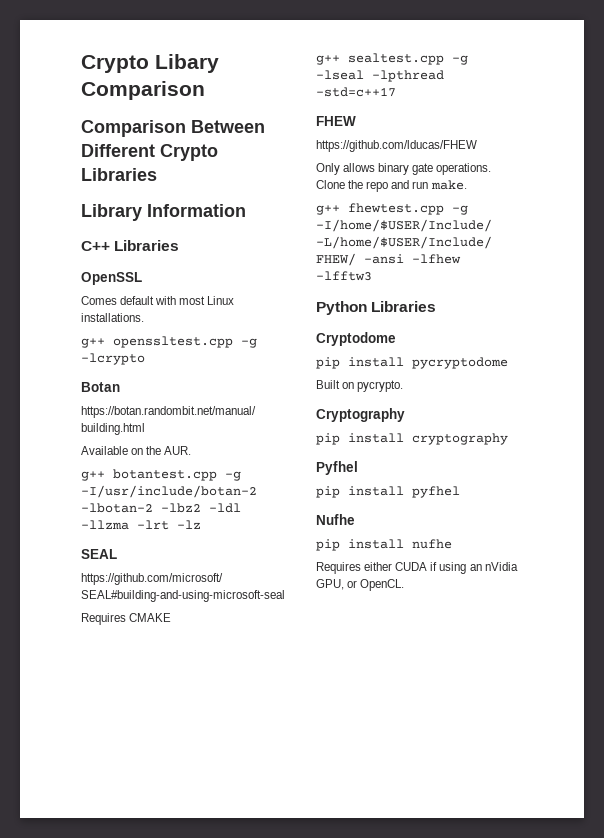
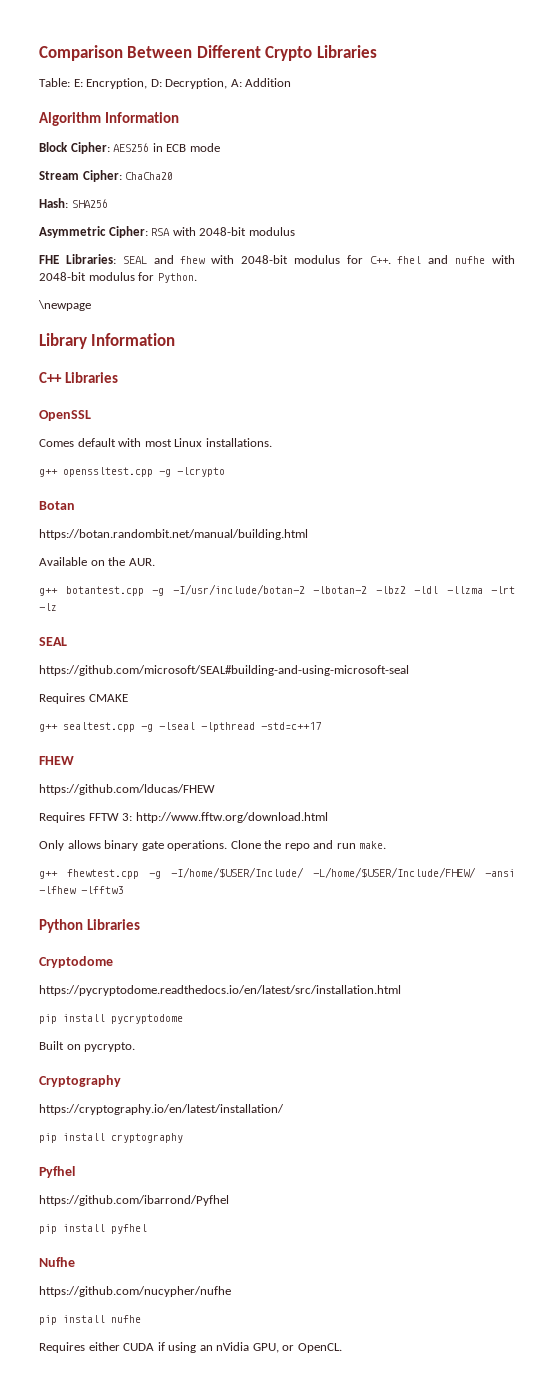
- Crypto Libary Comparison
+ Table: E: Encryption, D: Decryption, A: Addition
+ Algorithm Information
+ Block Cipher: AES256 in ECB mode
+ Stream Cipher: ChaCha20
+ Hash: SHA256
+ Asymmetric Cipher: RSA with 2048-bit modulus
+ FHE Libraries: SEAL and fhew with 2048-bit modulus for C++. fhel and nufhe with 2048-bit modulus for Python.
+ \newpage
+ Requires FFTW 3: http://www.fftw.org/download.html
+ https://pycryptodome.readthedocs.io/en/latest/src/installation.html
+ https://cryptography.io/en/latest/installation/
+ https://github.com/ibarrond/Pyfhel
+ https://github.com/nucypher/nufhe

